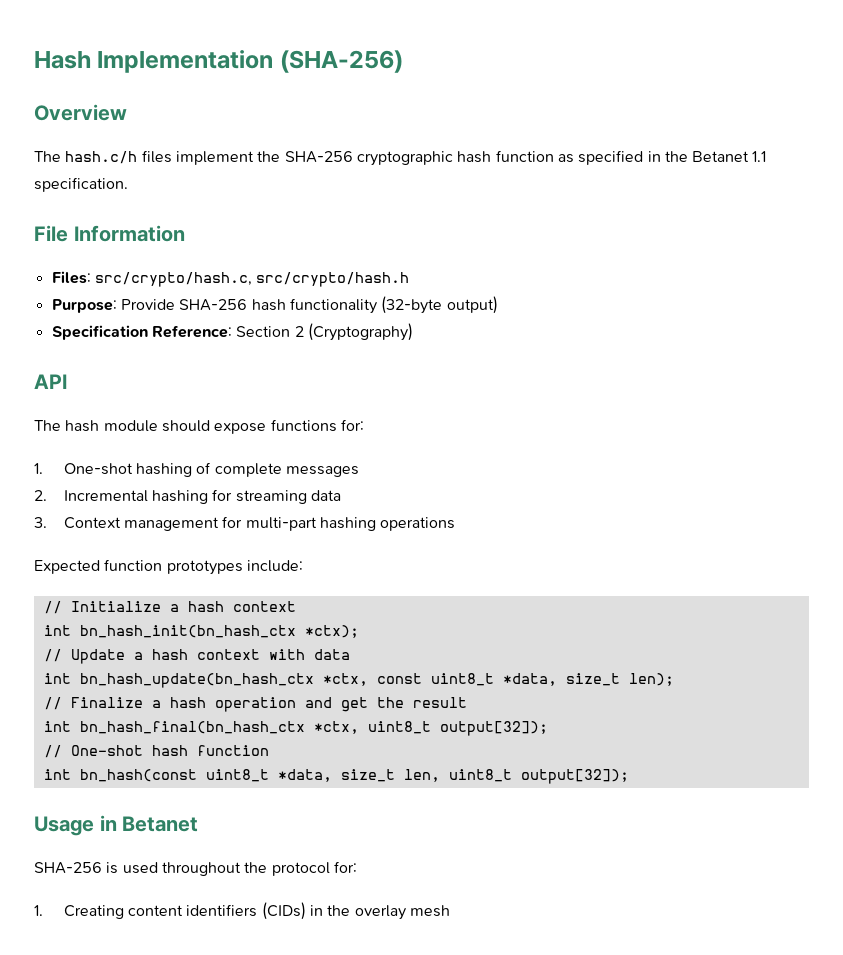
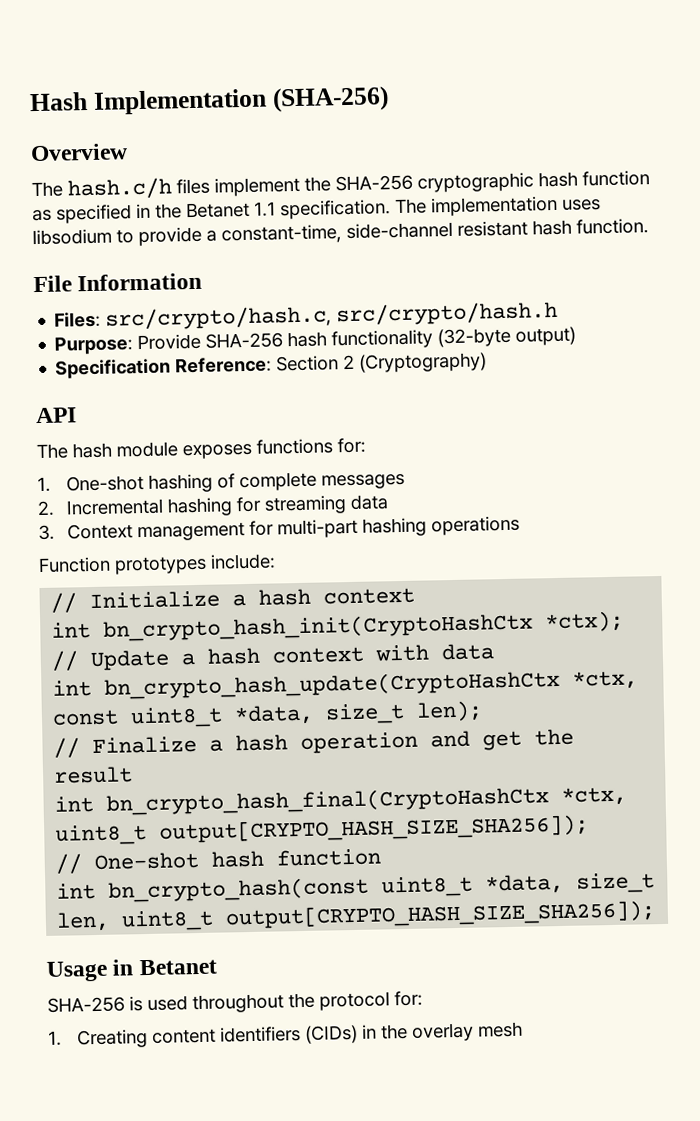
+ The implementation uses libsodium to provide a constant-time, side-channel resistant hash function.
- The hash module should expose functions for:
+ The hash module exposes functions for:
- Expected function prototypes include:
+ Function prototypes include:
- int bn_hash_init(bn_hash_ctx *ctx);
+ int bn_crypto_hash_init(CryptoHashCtx *ctx);
- int bn_hash_update(bn_hash_ctx *ctx, const uint8_t *data, size_t len);
+ int bn_crypto_hash_update(CryptoHashCtx *ctx, const uint8_t *data, size_t len);
- int bn_hash_final(bn_hash_ctx *ctx, uint8_t output[32]);
+ int bn_crypto_hash_final(CryptoHashCtx *ctx, uint8_t output[CRYPTO_HASH_SIZE_SHA256]);
- int bn_hash(const uint8_t *data, size_t len, uint8_t output[32]);
+ int bn_crypto_hash(const uint8_t *data, size_t len, uint8_t output[CRYPTO_HASH_SIZE_SHA256]);

